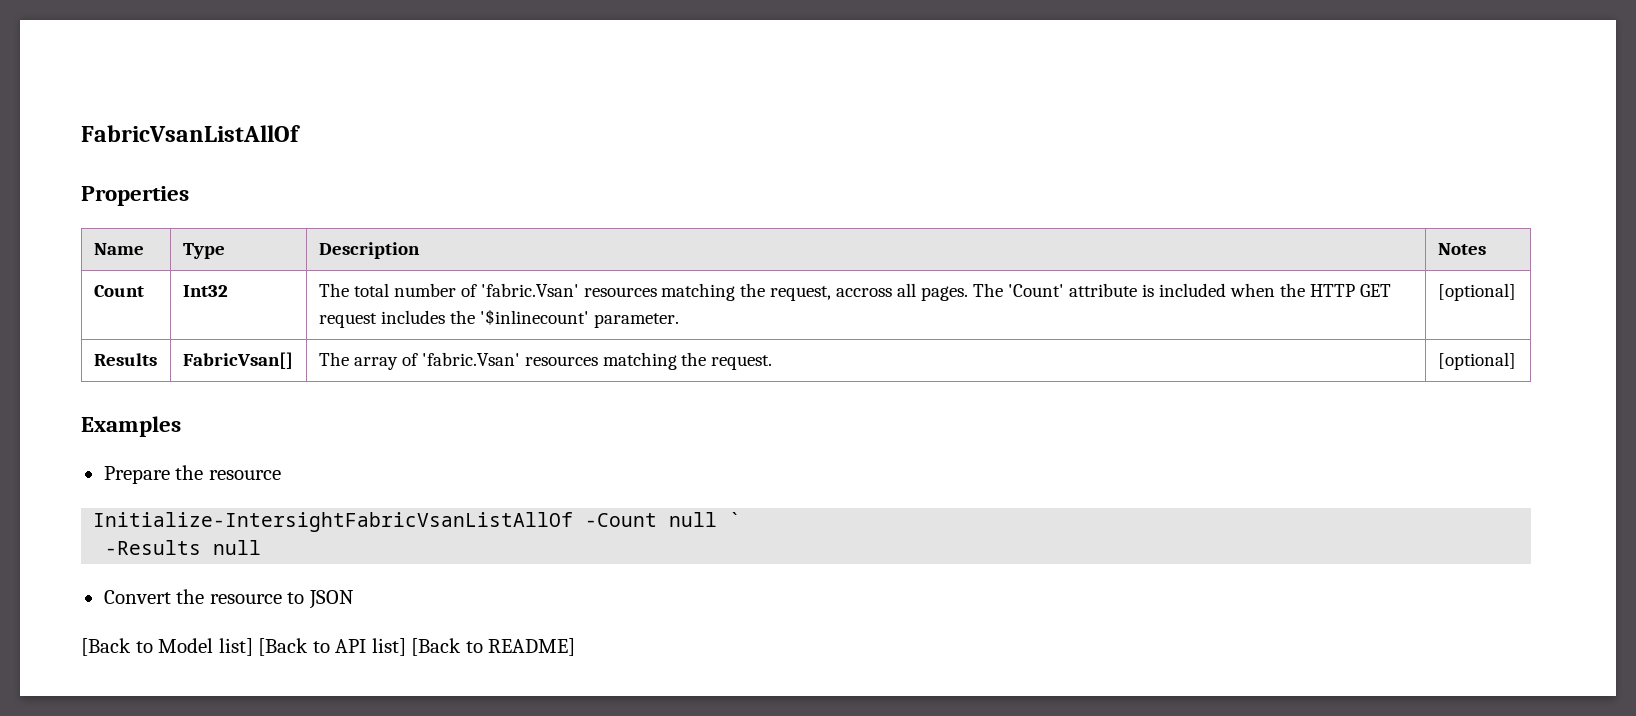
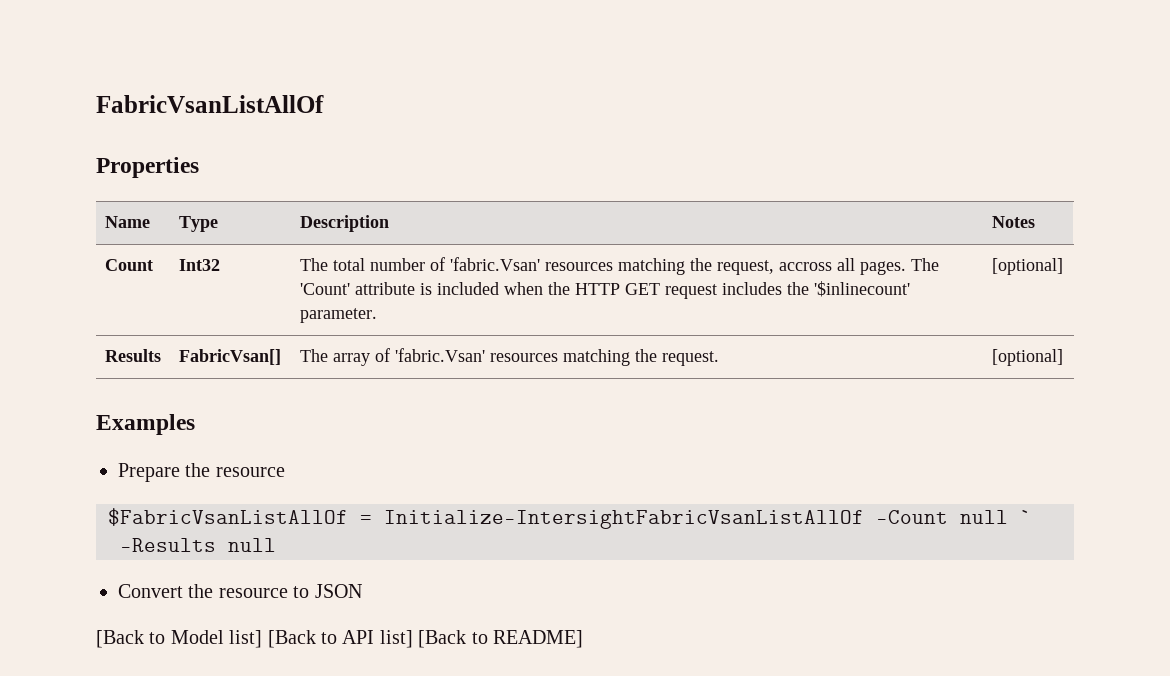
- Initialize-IntersightFabricVsanListAllOf -Count null `
+ $FabricVsanListAllOf = Initialize-IntersightFabricVsanListAllOf -Count null `

